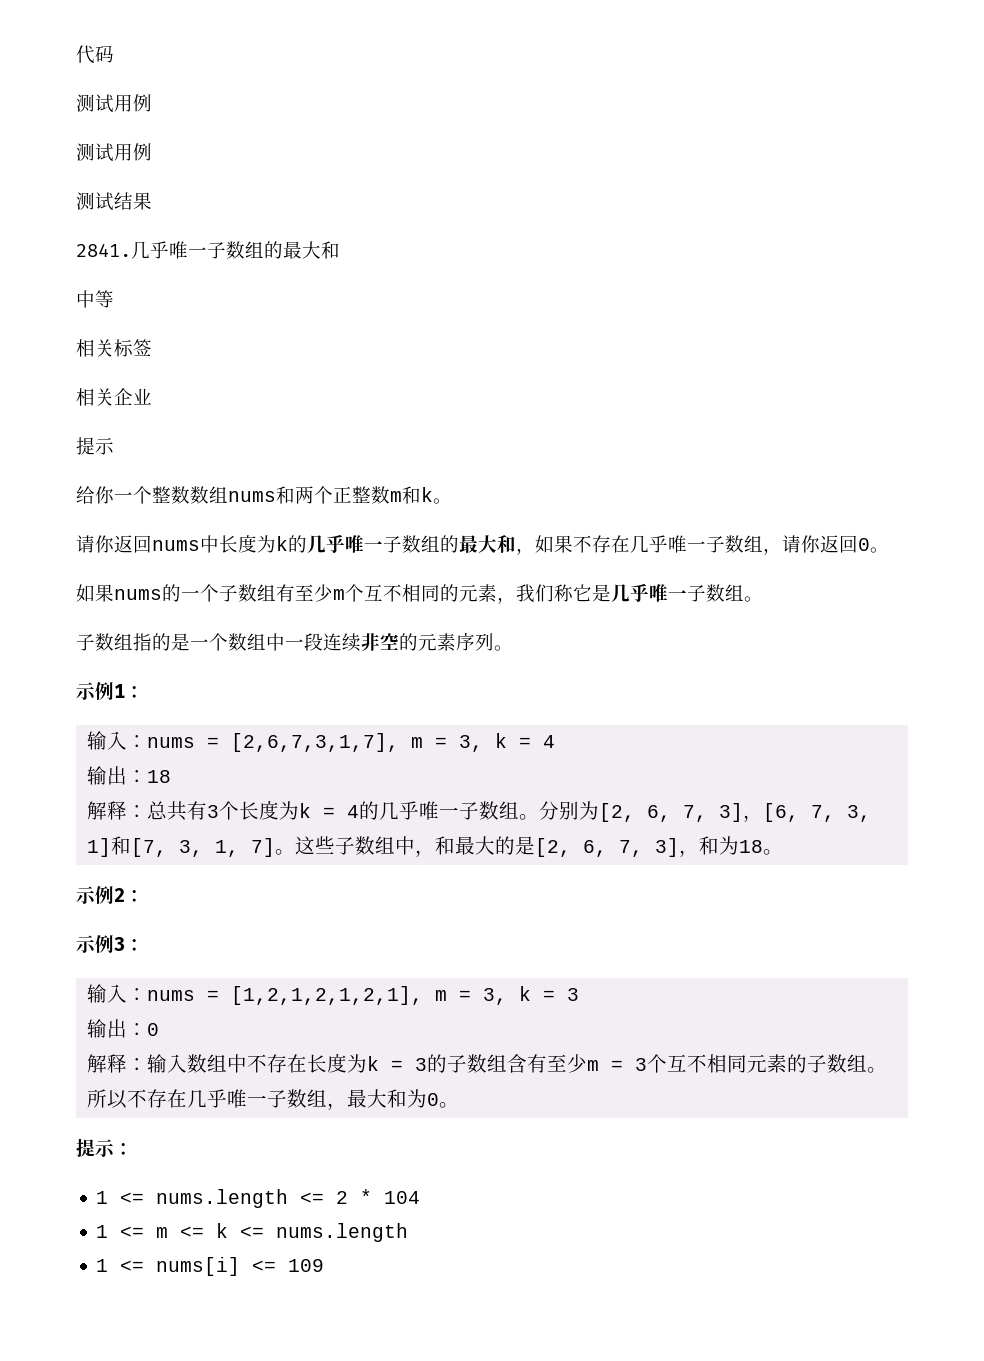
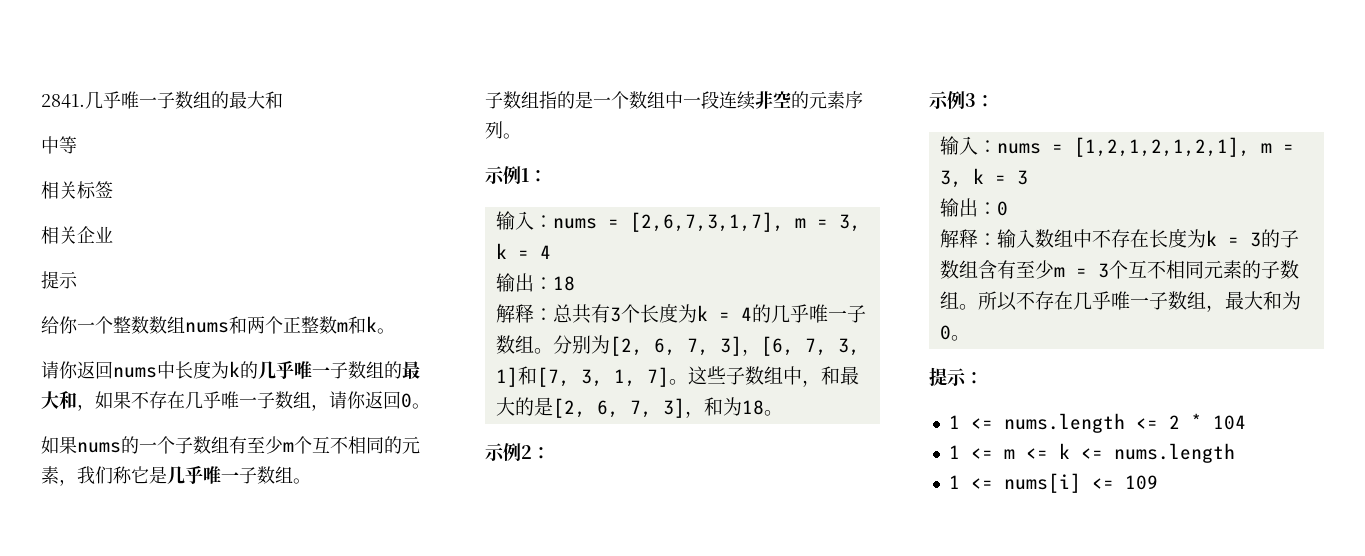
- 代码
- 测试用例
- 测试用例
- 测试结果

